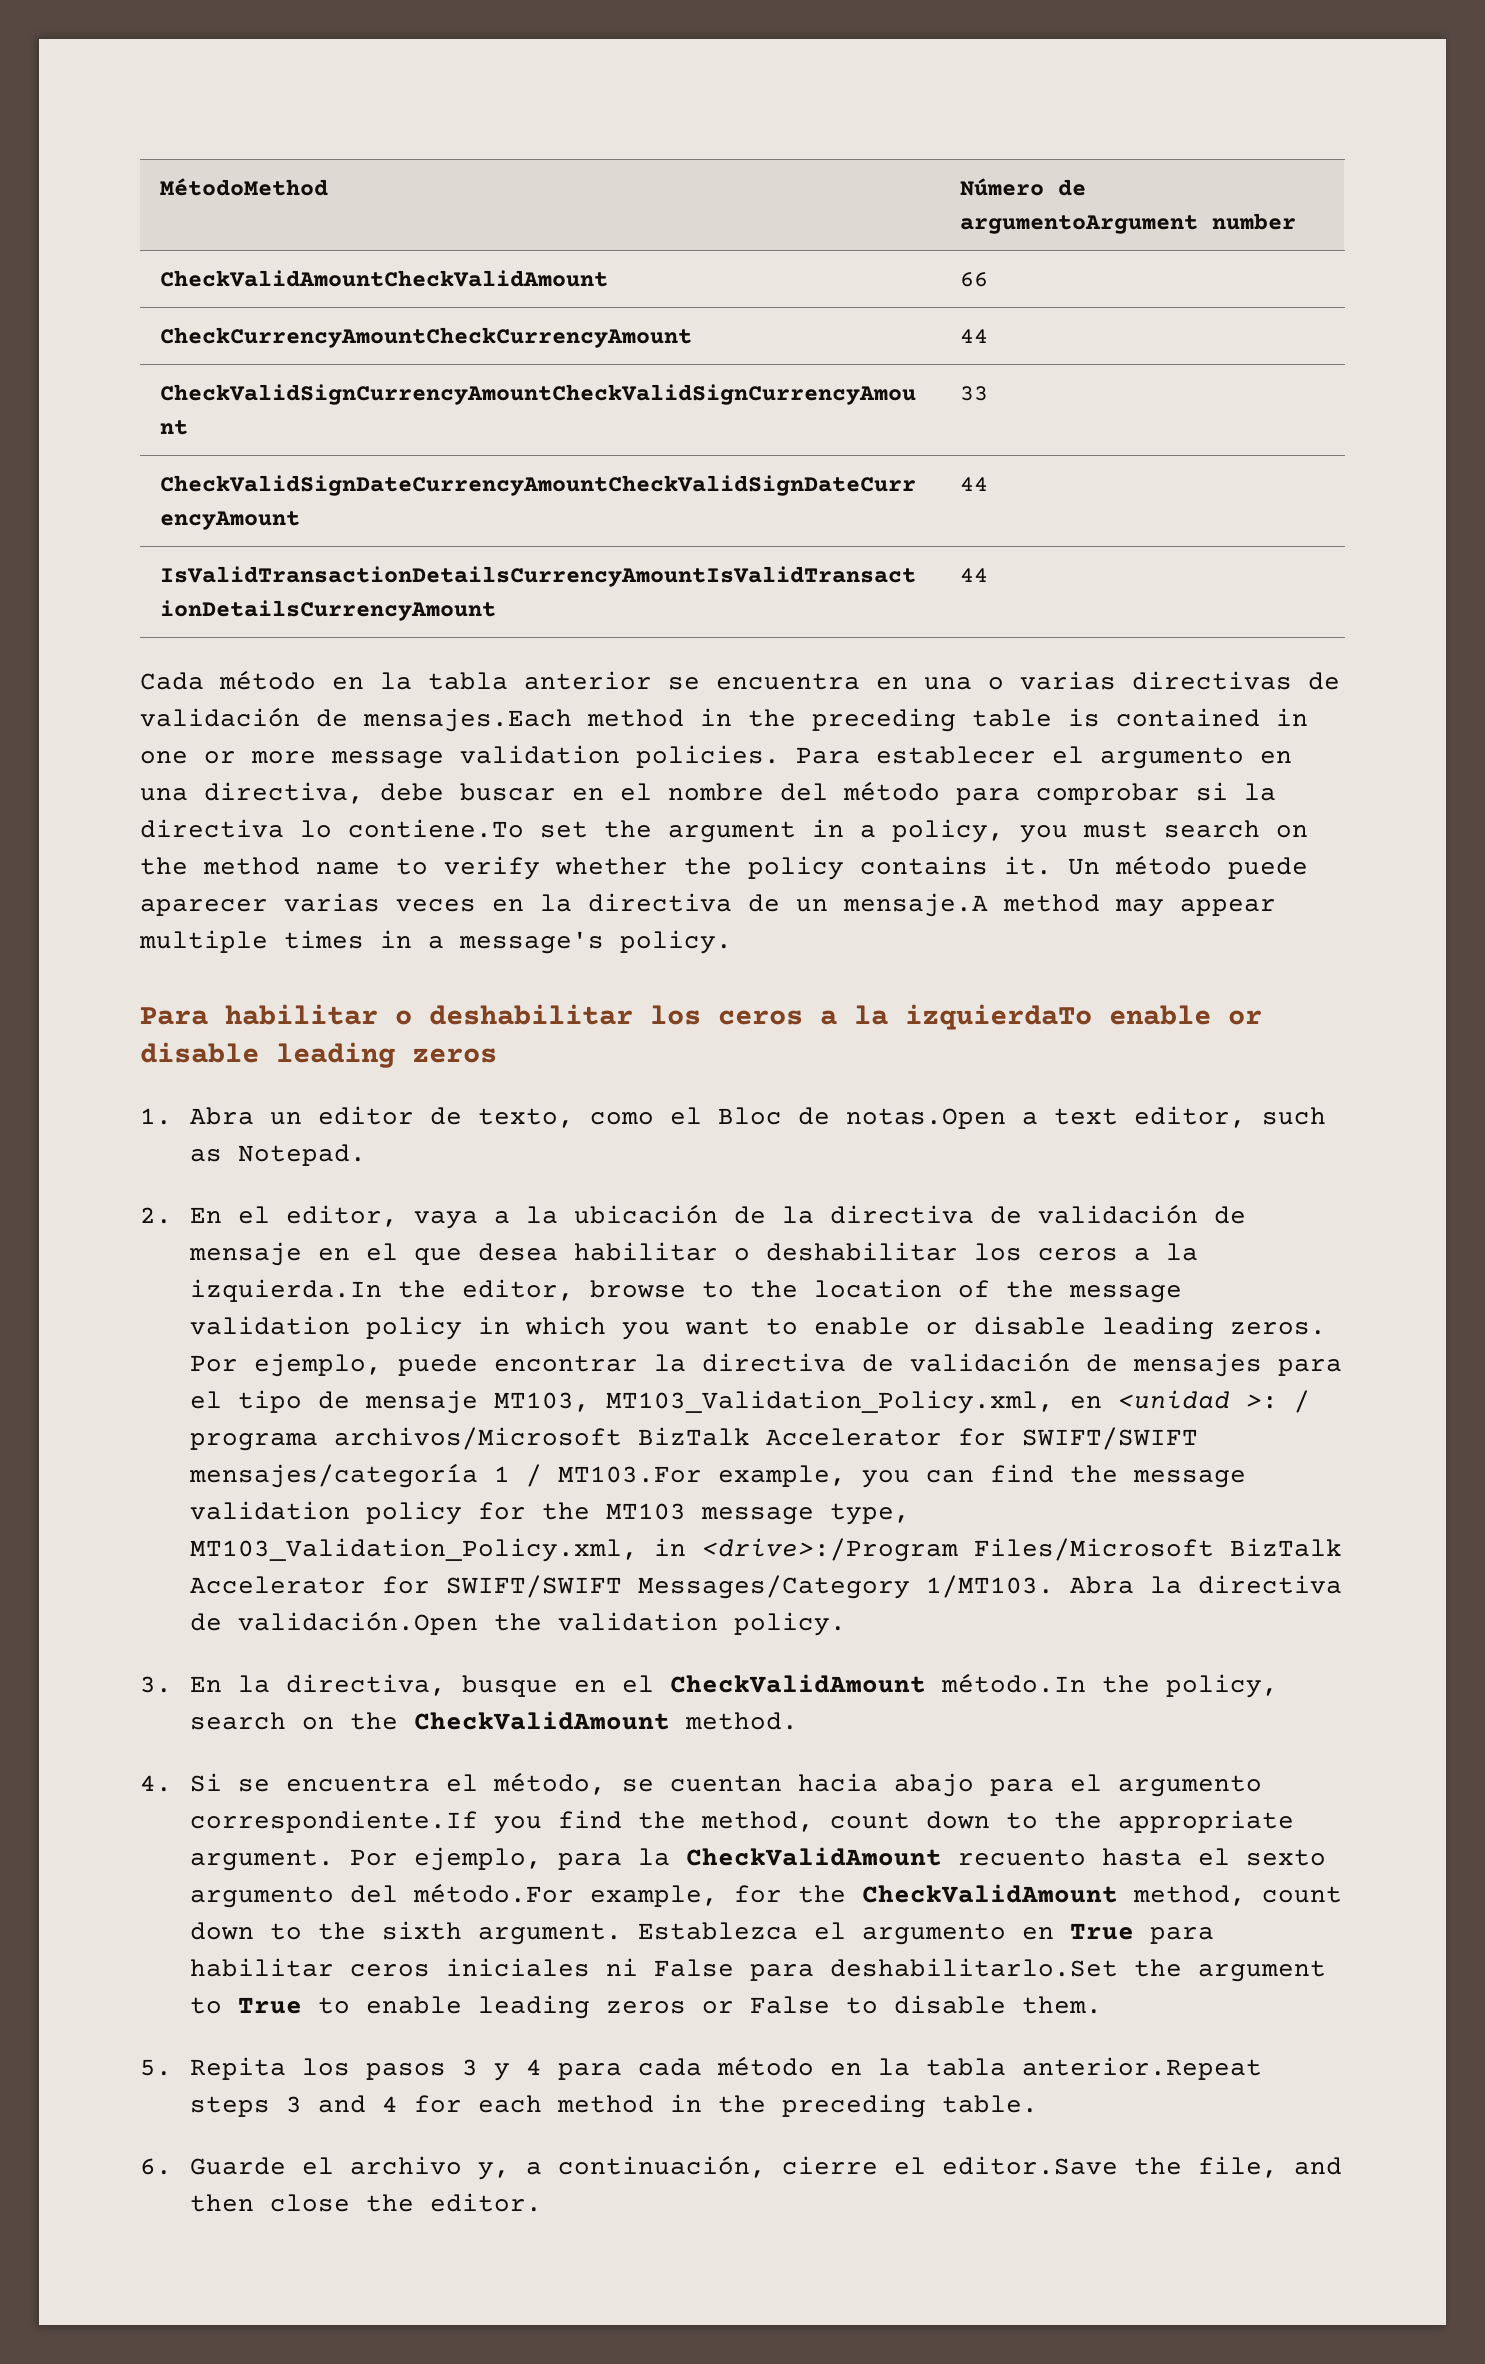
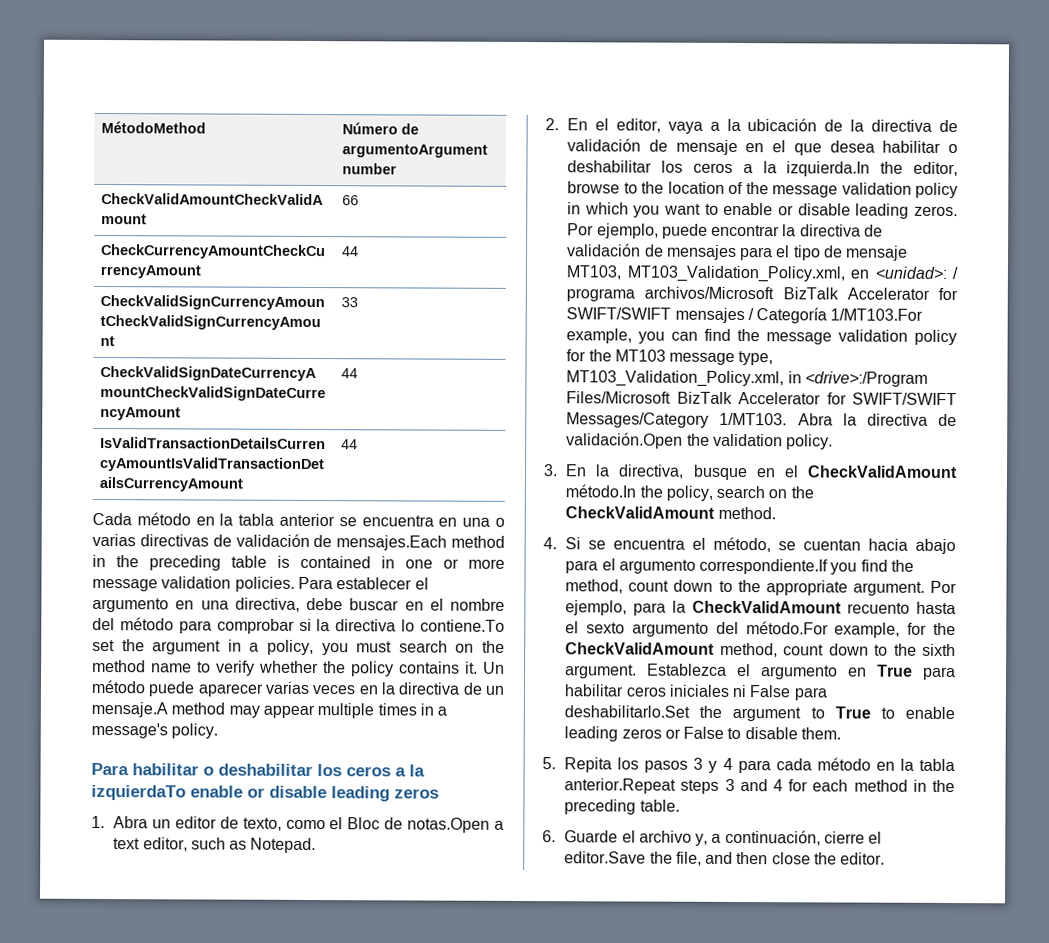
- Por ejemplo, puede encontrar la directiva de validación de mensajes para el tipo de mensaje MT103, MT103_Validation_Policy.xml, en <unidad >: / programa archivos/Microsoft BizTalk Accelerator for SWIFT/SWIFT mensajes/categoría 1 / MT103.For example, you can find the message validation policy for the MT103 message type, MT103_Validation_Policy.xml, in <drive>:/Program Files/Microsoft BizTalk Accelerator for SWIFT/SWIFT Messages/Category 1/MT103.
+ Por ejemplo, puede encontrar la directiva de validación de mensajes para el tipo de mensaje MT103, MT103_Validation_Policy.xml, en <unidad>: / programa archivos/Microsoft BizTalk Accelerator for SWIFT/SWIFT mensajes / Categoría 1/MT103.For example, you can find the message validation policy for the MT103 message type, MT103_Validation_Policy.xml, in <drive>:/Program Files/Microsoft BizTalk Accelerator for SWIFT/SWIFT Messages/Category 1/MT103.

